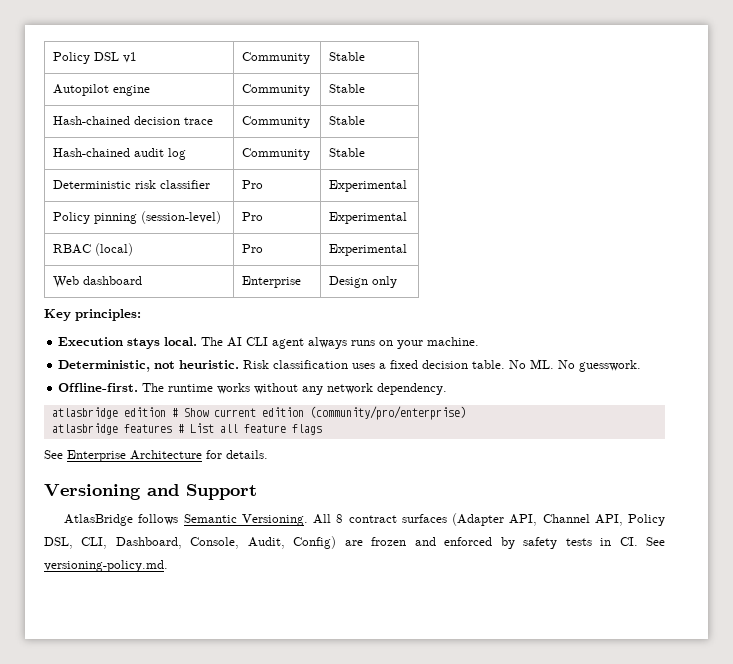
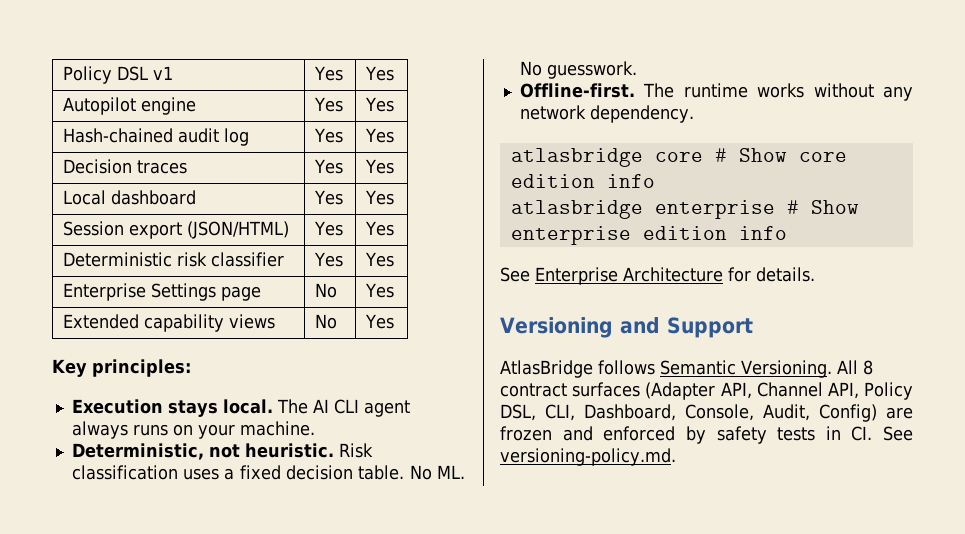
- Policy DSL v1 | Community | Stable
+ Policy DSL v1 | Yes | Yes
- Autopilot engine | Community | Stable
- Hash-chained decision trace | Community | Stable
- Hash-chained audit log | Community | Stable
- Deterministic risk classifier | Pro | Experimental
- Policy pinning (session-level) | Pro | Experimental
- RBAC (local) | Pro | Experimental
- Web dashboard | Enterprise | Design only
+ Autopilot engine | Yes | Yes
+ Hash-chained audit log | Yes | Yes
+ Decision traces | Yes | Yes
+ Local dashboard | Yes | Yes
+ Session export (JSON/HTML) | Yes | Yes
+ Deterministic risk classifier | Yes | Yes
+ Enterprise Settings page | No | Yes
+ Extended capability views | No | Yes
- atlasbridge edition # Show current edition (community/pro/enterprise)
- atlasbridge features # List all feature flags
+ atlasbridge core # Show core edition info
+ atlasbridge enterprise # Show enterprise edition info

